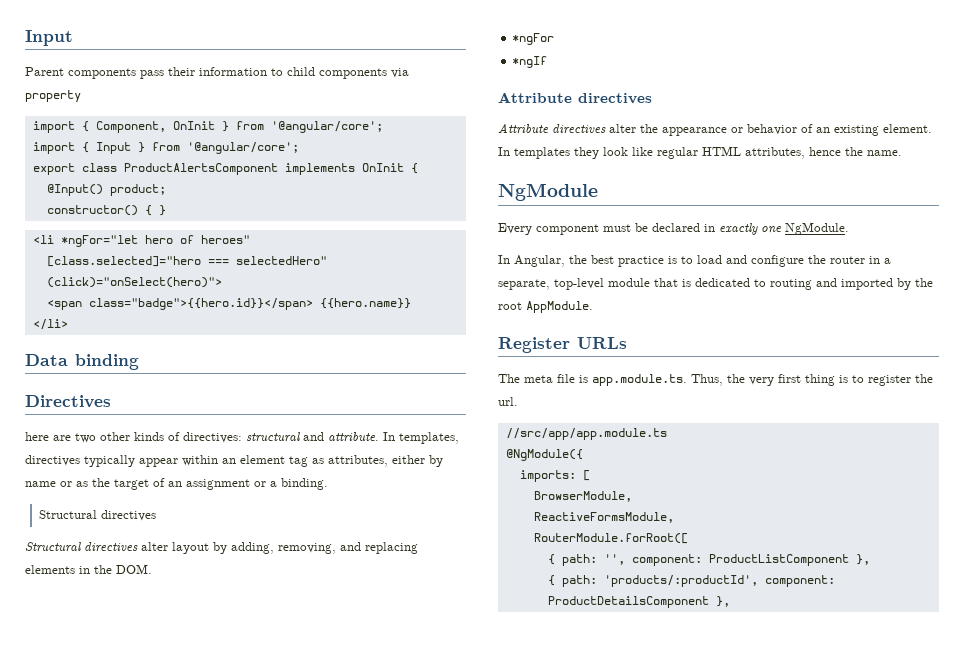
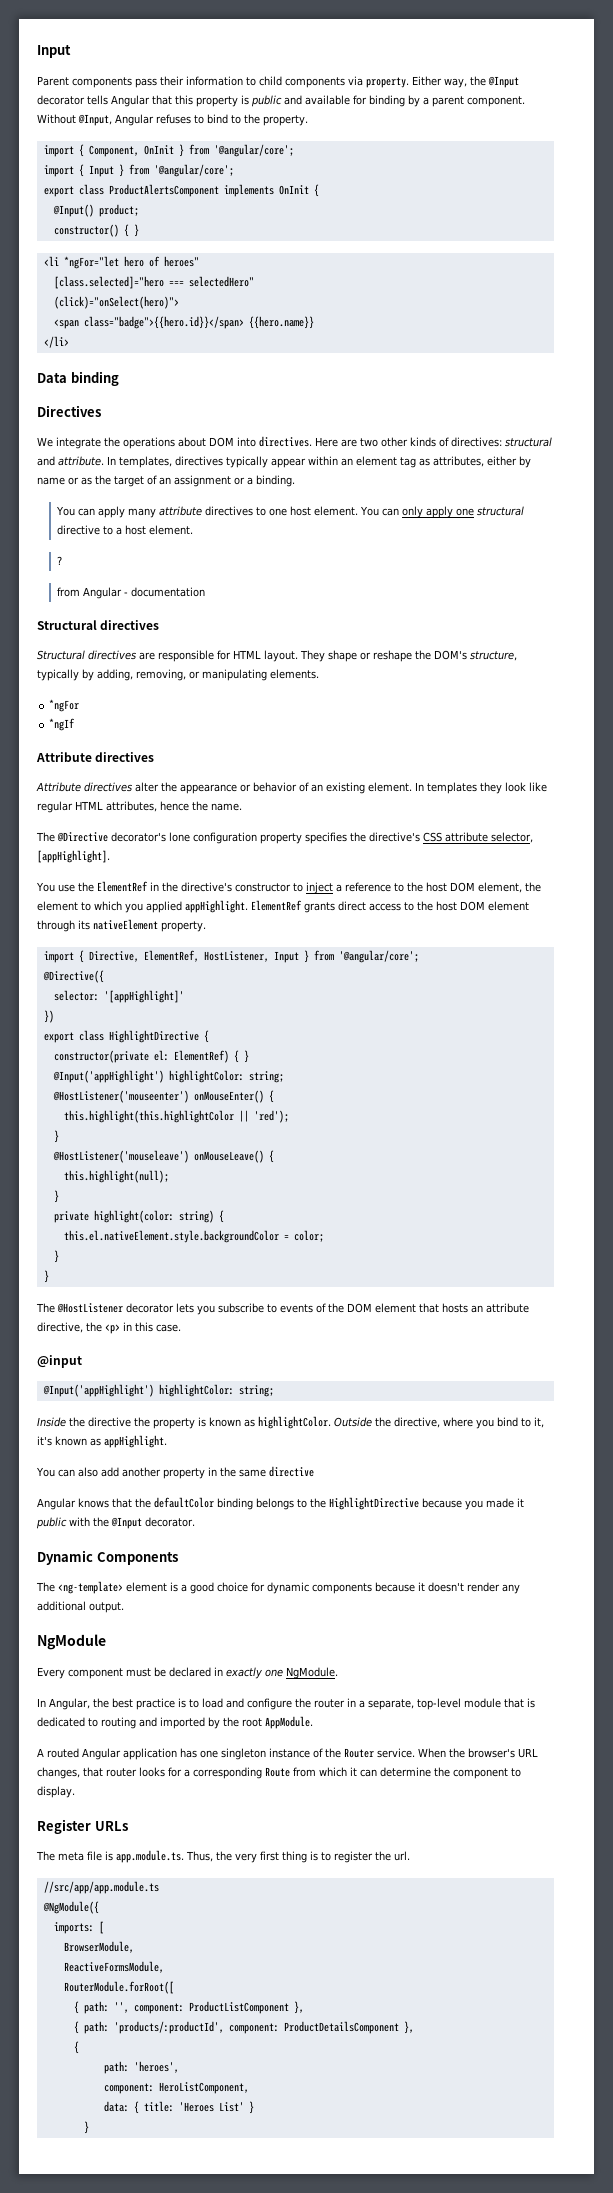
- Parent components pass their information to child components via property
+ Parent components pass their information to child components via property. Either way, the @Input decorator tells Angular that this property is public and available for binding by a parent component. Without @Input, Angular refuses to bind to the property.
- here are two other kinds of directives: structural and attribute.
+ We integrate the operations about DOM into directives. Here are two other kinds of directives: structural and attribute.
  In templates, directives typically appear within an element tag as attributes, either by name or as the target of an assignment or a binding.
+ You can apply many attribute directives to one host element. You can only apply one structural directive to a host element.
+ ?
+ from Angular - documentation
  Structural directives
- Structural directives alter layout by adding, removing, and replacing elements in the DOM.
+ Structural directives are responsible for HTML layout. They shape or reshape the DOM's structure, typically by adding, removing, or manipulating elements.
+ The @Directive decorator's lone configuration property specifies the directive's CSS attribute selector, [appHighlight].
+ You use the ElementRef in the directive's constructor to inject a reference to the host DOM element, the element to which you applied appHighlight. ElementRef grants direct access to the host DOM element through its nativeElement property.
+ import { Directive, ElementRef, HostListener, Input } from '@angular/core';
+ @Directive({
+ selector: '[appHighlight]'
+ })
+ export class HighlightDirective {
+ constructor(private el: ElementRef) { }
+ @Input('appHighlight') highlightColor: string;
+ @HostListener('mouseenter') onMouseEnter() {
+ this.highlight(this.highlightColor || 'red');
+ }
+ @HostListener('mouseleave') onMouseLeave() {
+ this.highlight(null);
+ }
+ private highlight(color: string) {
+ this.el.nativeElement.style.backgroundColor = color;
+ }
+ }
+ The @HostListener decorator lets you subscribe to events of the DOM element that hosts an attribute directive, the <p> in this case.
+ @input
+ @Input('appHighlight') highlightColor: string;
+ Inside the directive the property is known as highlightColor. Outside the directive, where you bind to it, it's known as appHighlight.
+ You can also add another property in the same directive
+ Angular knows that the defaultColor binding belongs to the HighlightDirective because you made it public with the @Input decorator.
+ Dynamic Components
+ The <ng-template> element is a good choice for dynamic components because it doesn't render any additional output.
+ A routed Angular application has one singleton instance of the Router service. When the browser's URL changes, that router looks for a corresponding Route from which it can determine the component to display.
  { path: 'products/:productId', component: ProductDetailsComponent },
+ {
+ path: 'heroes',
+ component: HeroListComponent,
+ data: { title: 'Heroes List' }
+ }

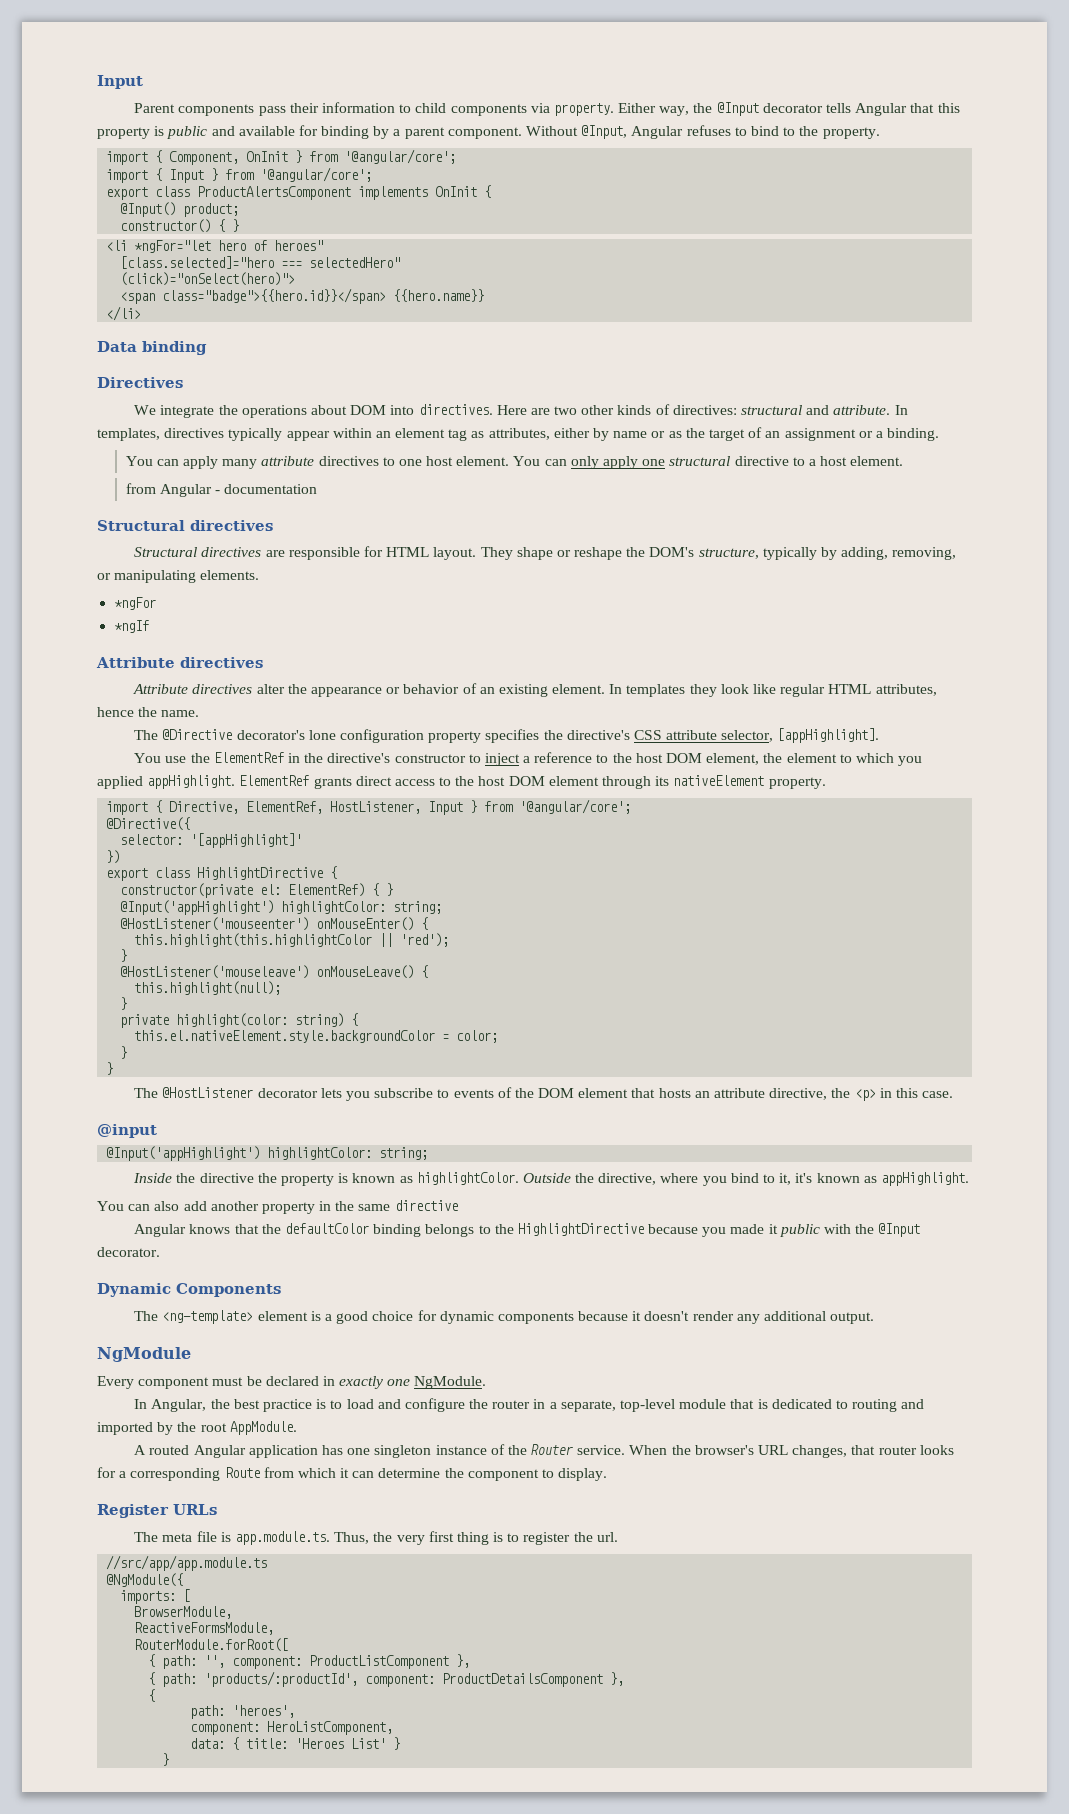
- ?

